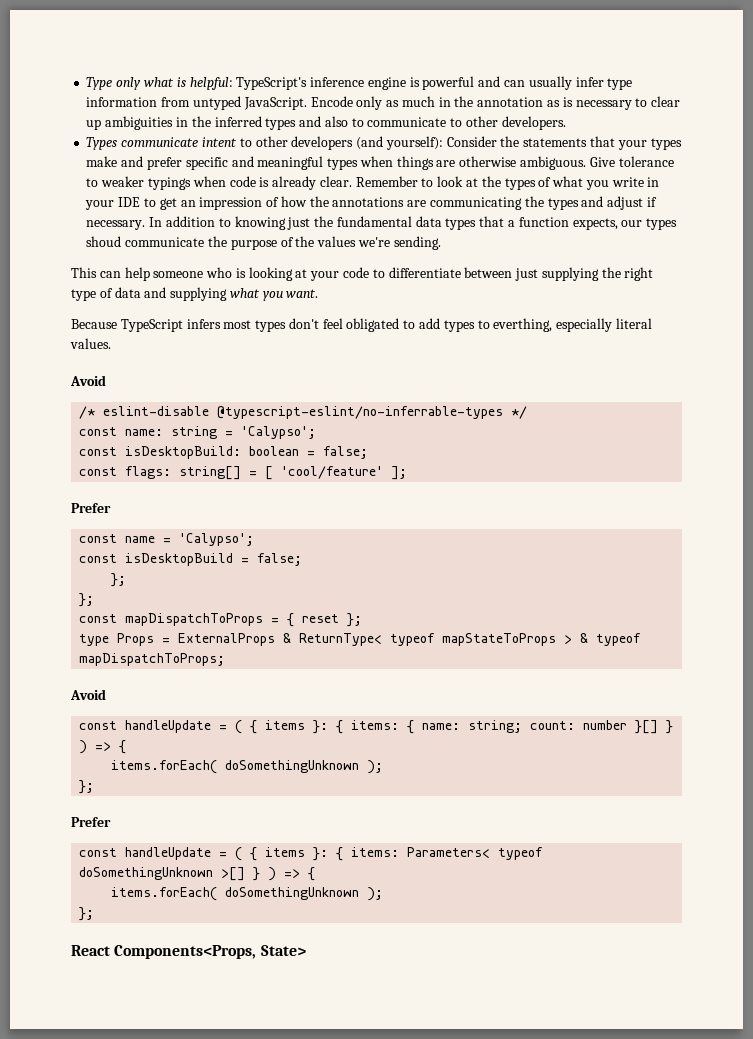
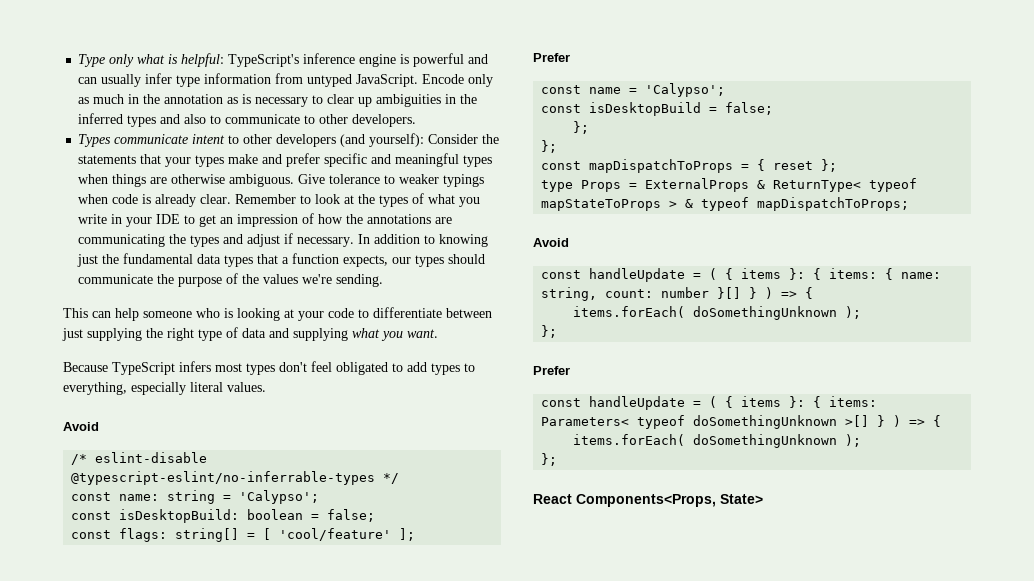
- In addition to knowing just the fundamental data types that a function expects, our types shoud communicate the purpose of the values we're sending.
+ In addition to knowing just the fundamental data types that a function expects, our types should communicate the purpose of the values we're sending.
- Because TypeScript infers most types don't feel obligated to add types to everthing, especially literal values.
+ Because TypeScript infers most types don't feel obligated to add types to everything, especially literal values.
- const handleUpdate = ( { items }: { items: { name: string; count: number }[] } ) => {
+ const handleUpdate = ( { items }: { items: { name: string, count: number }[] } ) => {

